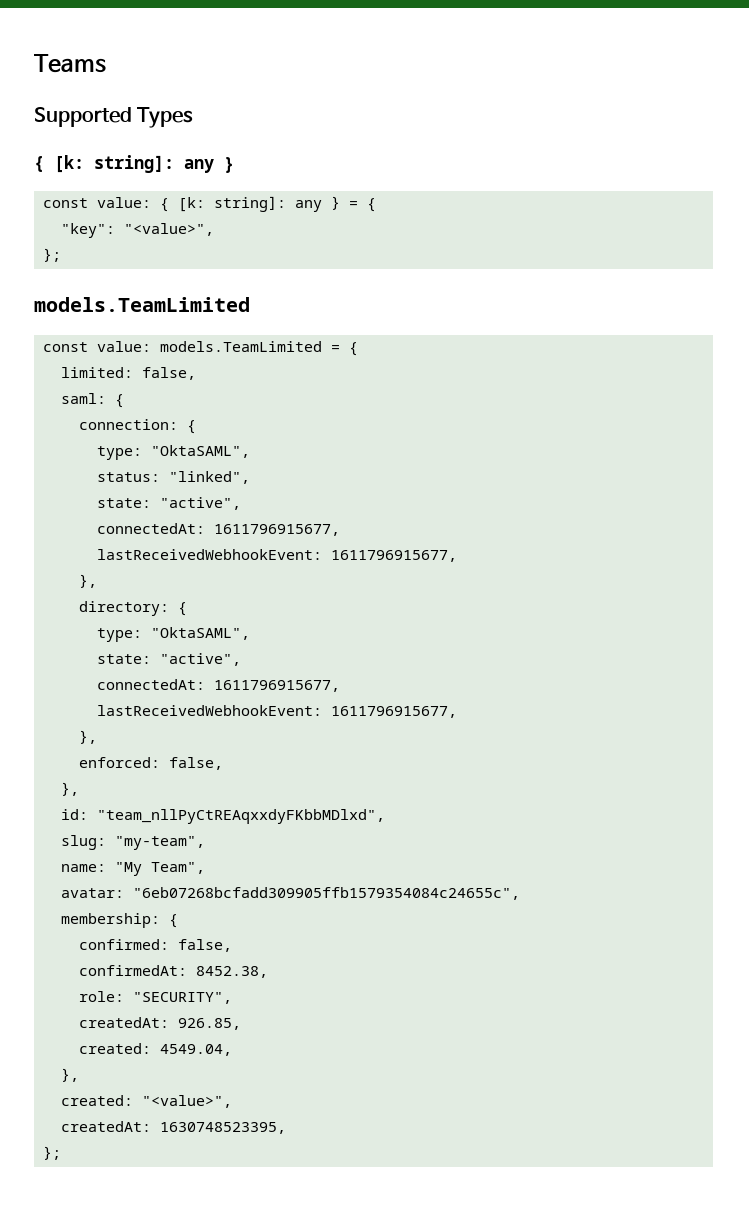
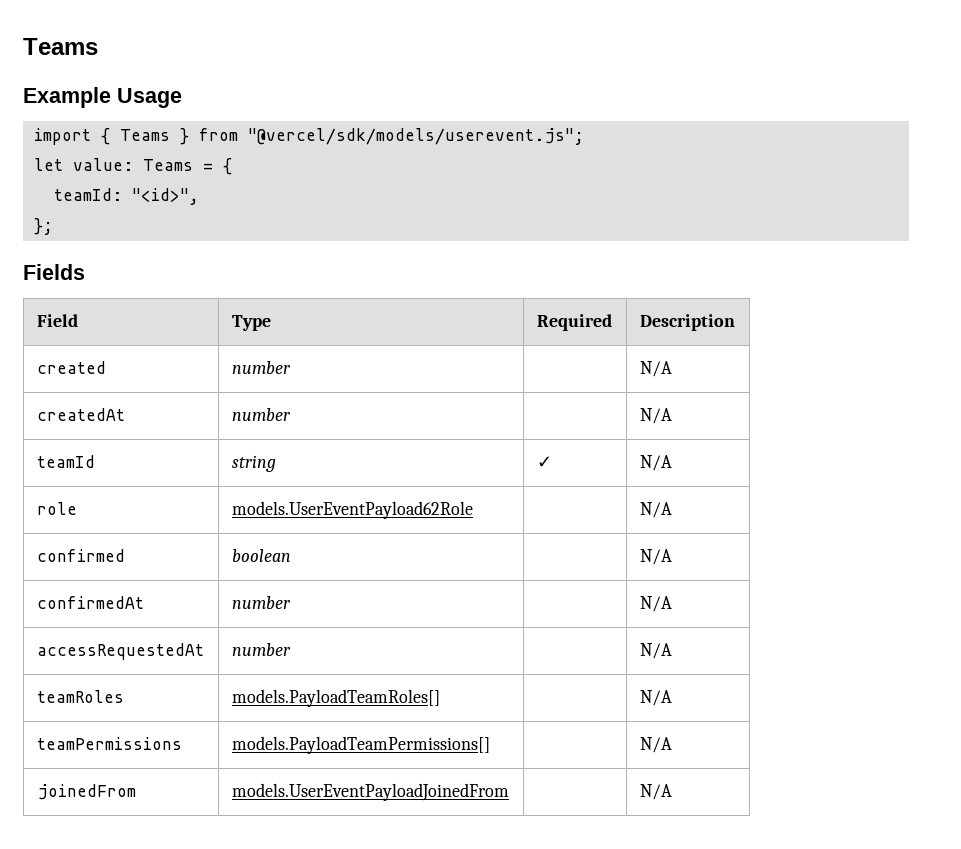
- Supported Types
- { [k: string]: any }
- const value: { [k: string]: any } = {
- "key": "<value>",
+ Example Usage
+ import { Teams } from "@vercel/sdk/models/userevent.js";
+ let value: Teams = {
+ teamId: "<id>",
  };
- models.TeamLimited
- const value: models.TeamLimited = {
- limited: false,
- saml: {
- connection: {
- type: "OktaSAML",
- status: "linked",
- state: "active",
- connectedAt: 1611796915677,
- lastReceivedWebhookEvent: 1611796915677,
- },
- directory: {
- type: "OktaSAML",
- state: "active",
- connectedAt: 1611796915677,
- lastReceivedWebhookEvent: 1611796915677,
- },
- enforced: false,
- },
- id: "team_nllPyCtREAqxxdyFKbbMDlxd",
- slug: "my-team",
- name: "My Team",
- avatar: "6eb07268bcfadd309905ffb1579354084c24655c",
- membership: {
- confirmed: false,
- confirmedAt: 8452.38,
- role: "SECURITY",
- createdAt: 926.85,
- created: 4549.04,
- },
- created: "<value>",
- createdAt: 1630748523395,
- };
+ Fields
+ Field | Type | Required | Description
+ created | number | | N/A
+ createdAt | number | | N/A
+ teamId | string | ✓ | N/A
+ role | models.UserEventPayload62Role | | N/A
+ confirmed | boolean | | N/A
+ confirmedAt | number | | N/A
+ accessRequestedAt | number | | N/A
+ teamRoles | models.PayloadTeamRoles[] | | N/A
+ teamPermissions | models.PayloadTeamPermissions[] | | N/A
+ joinedFrom | models.UserEventPayloadJoinedFrom | | N/A

